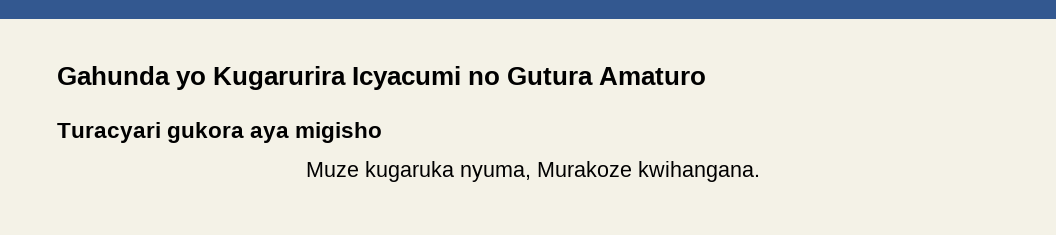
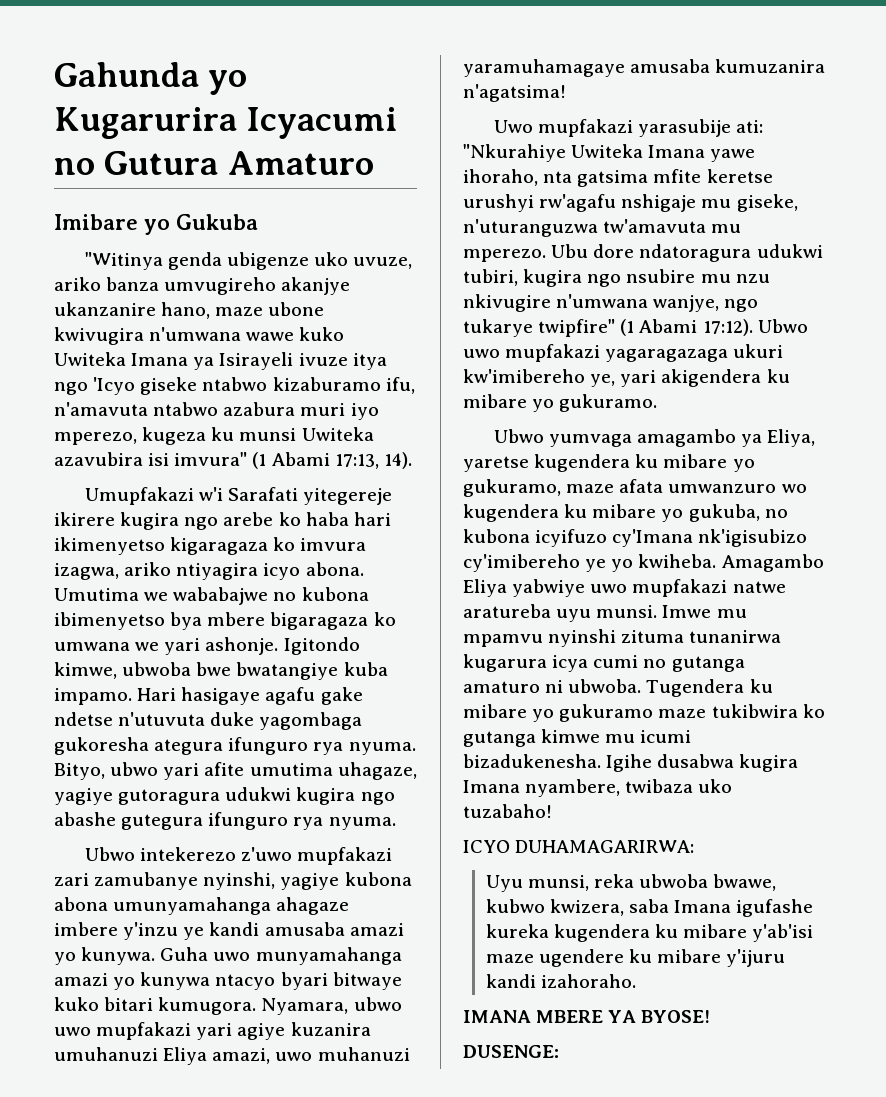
- Turacyari gukora aya migisho
- Muze kugaruka nyuma, Murakoze kwihangana.
+ Imibare yo Gukuba
+ "Witinya genda ubigenze uko uvuze, ariko banza umvugireho akanjye ukanzanire hano, maze ubone kwivugira n'umwana wawe kuko Uwiteka Imana ya Isirayeli ivuze itya ngo 'Icyo giseke ntabwo kizaburamo ifu, n'amavuta ntabwo azabura muri iyo mperezo, kugeza ku munsi Uwiteka azavubira isi imvura" (1 Abami 17:13, 14).
+ Umupfakazi w'i Sarafati yitegereje ikirere kugira ngo arebe ko haba hari ikimenyetso kigaragaza ko imvura izagwa, ariko ntiyagira icyo abona. Umutima we wababajwe no kubona ibimenyetso bya mbere bigaragaza ko umwana we yari ashonje. Igitondo kimwe, ubwoba bwe bwatangiye kuba impamo. Hari hasigaye agafu gake ndetse n'utuvuta duke yagombaga gukoresha ategura ifunguro rya nyuma. Bityo, ubwo yari afite umutima uhagaze, yagiye gutoragura udukwi kugira ngo abashe gutegura ifunguro rya nyuma.
+ Ubwo intekerezo z'uwo mupfakazi zari zamubanye nyinshi, yagiye kubona abona umunyamahanga ahagaze imbere y'inzu ye kandi amusaba amazi yo kunywa. Guha uwo munyamahanga amazi yo kunywa ntacyo byari bitwaye kuko bitari kumugora. Nyamara, ubwo uwo mupfakazi yari agiye kuzanira umuhanuzi Eliya amazi, uwo muhanuzi yaramuhamagaye amusaba kumuzanira n'agatsima!
+ Uwo mupfakazi yarasubije ati: "Nkurahiye Uwiteka Imana yawe ihoraho, nta gatsima mfite keretse urushyi rw'agafu nshigaje mu giseke, n'uturanguzwa tw'amavuta mu mperezo. Ubu dore ndatoragura udukwi tubiri, kugira ngo nsubire mu nzu nkivugire n'umwana wanjye, ngo tukarye twipfire" (1 Abami 17:12). Ubwo uwo mupfakazi yagaragazaga ukuri kw'imibereho ye, yari akigendera ku mibare yo gukuramo.
+ Ubwo yumvaga amagambo ya Eliya, yaretse kugendera ku mibare yo gukuramo, maze afata umwanzuro wo kugendera ku mibare yo gukuba, no kubona icyifuzo cy'Imana nk'igisubizo cy'imibereho ye yo kwiheba. Amagambo Eliya yabwiye uwo mupfakazi natwe aratureba uyu munsi. Imwe mu mpamvu nyinshi zituma tunanirwa kugarura icya cumi no gutanga amaturo ni ubwoba. Tugendera ku mibare yo gukuramo maze tukibwira ko gutanga kimwe mu icumi bizadukenesha. Igihe dusabwa kugira Imana nyambere, twibaza uko tuzabaho!
+ ICYO DUHAMAGARIRWA:
+ Uyu munsi, reka ubwoba bwawe, kubwo kwizera, saba Imana igufashe kureka kugendera ku mibare y'ab'isi maze ugendere ku mibare y'ijuru kandi izahoraho.
+ IMANA MBERE YA BYOSE!
+ DUSENGE:

